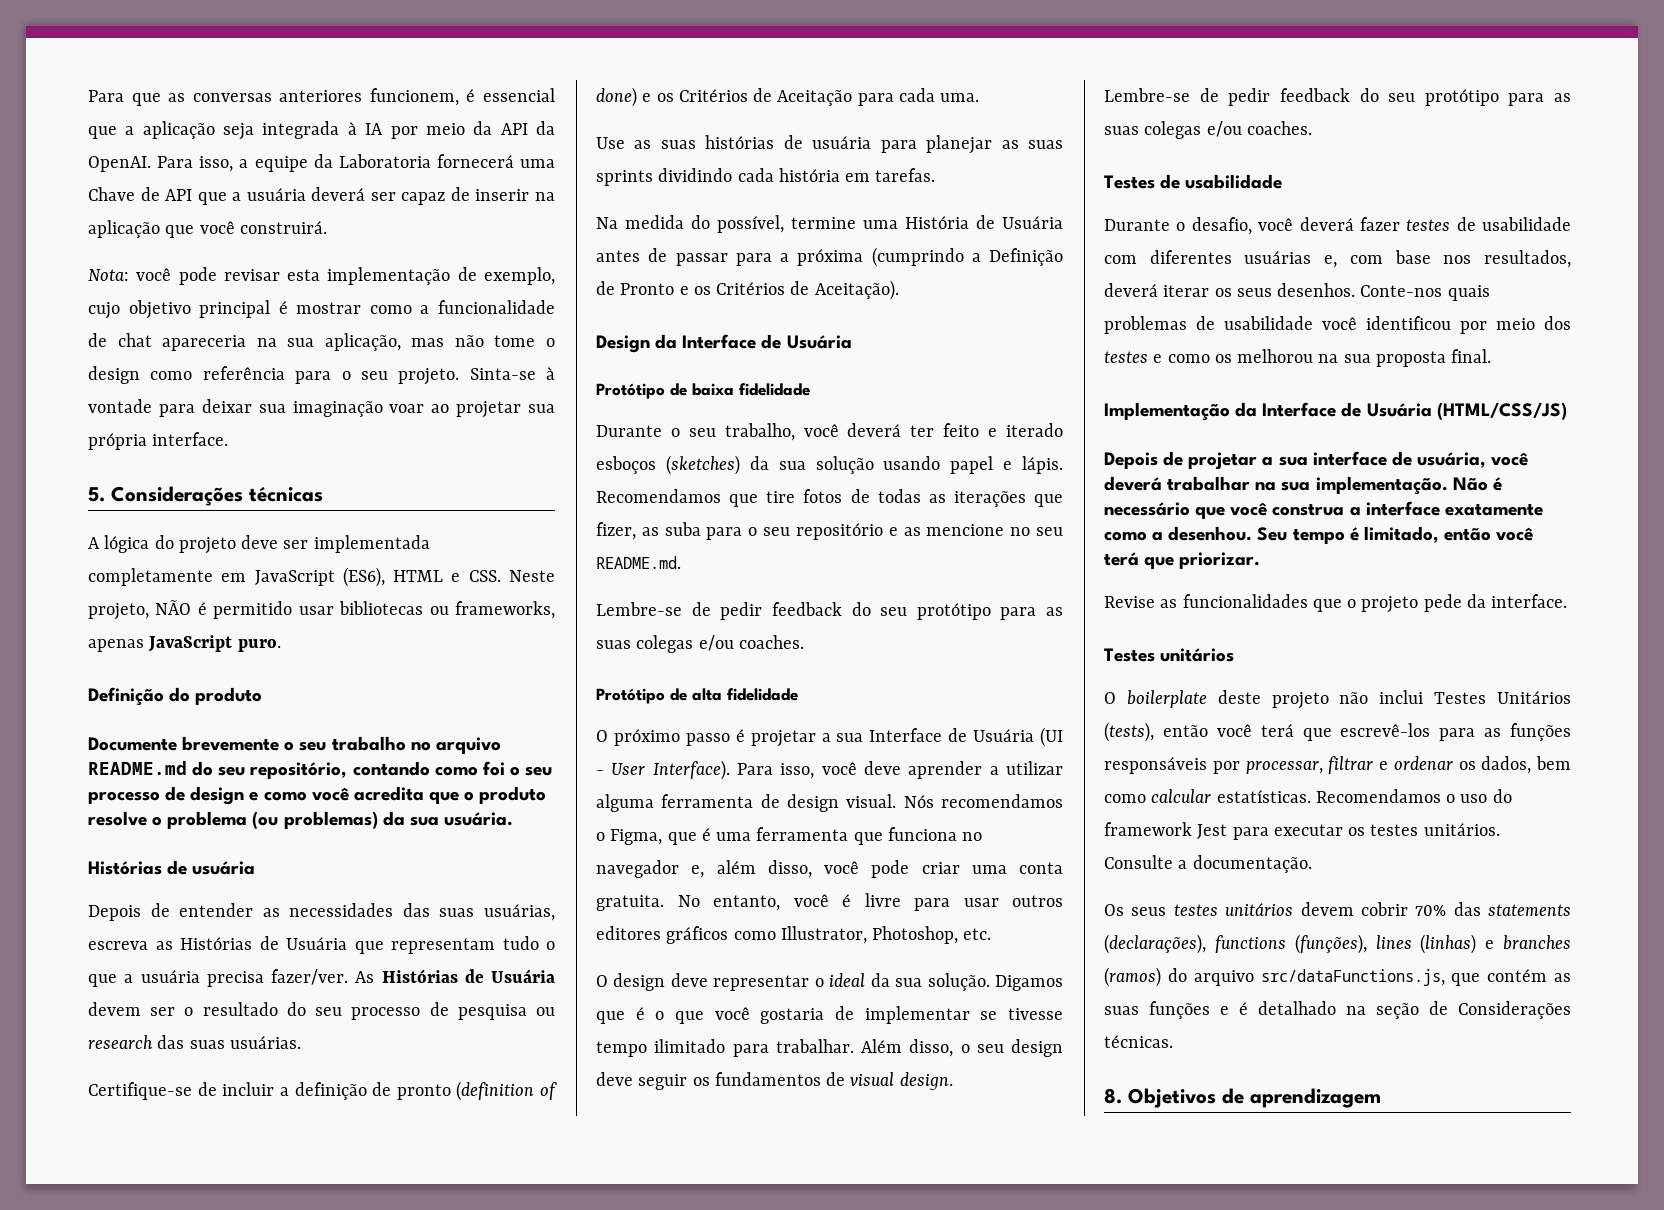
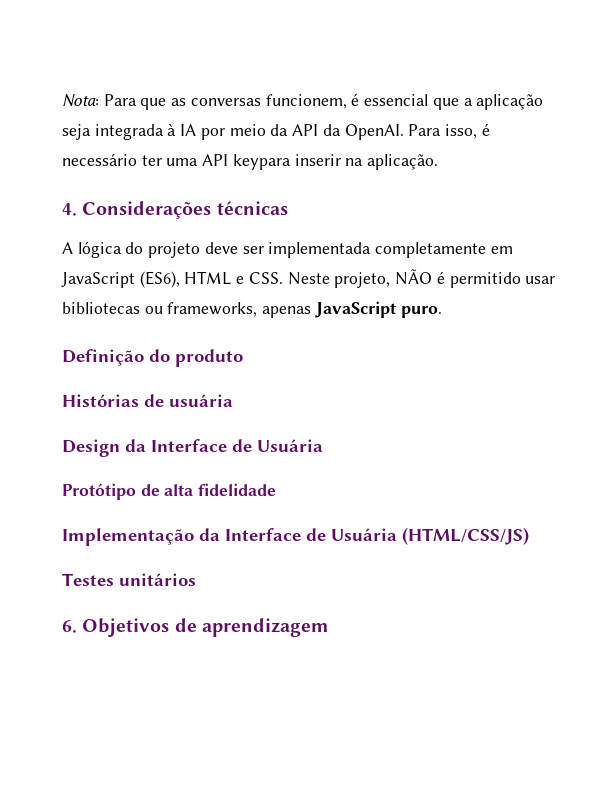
- Para que as conversas anteriores funcionem, é essencial que a aplicação seja integrada à IA por meio da API da OpenAI.
+ Nota: Para que as conversas funcionem, é essencial que a aplicação seja integrada à IA por meio da API da OpenAI.
- Para isso, a equipe da Laboratoria fornecerá uma Chave de API que a usuária deverá ser capaz de inserir na aplicação que você construirá.
- Nota: você pode revisar esta implementação de exemplo, cujo objetivo principal é mostrar como a funcionalidade de chat apareceria na sua aplicação, mas não tome o design como referência para o seu projeto. Sinta-se à vontade para deixar sua imaginação voar ao projetar sua própria interface.
- 5. Considerações técnicas
+ Para isso, é necessário ter uma API keypara inserir na aplicação.
+ 4. Considerações técnicas
- Documente brevemente o seu trabalho no arquivo README.md do seu repositório, contando como foi o seu processo de design e como você acredita que o produto resolve o problema (ou problemas) da sua usuária.
  Histórias de usuária
- Depois de entender as necessidades das suas usuárias, escreva as Histórias de Usuária que representam tudo o que a usuária precisa fazer/ver. As Histórias de Usuária devem ser o resultado do seu processo de pesquisa ou research das suas usuárias.
- Certifique-se de incluir a definição de pronto (definition of done) e os Critérios de Aceitação para cada uma.
- Use as suas histórias de usuária para planejar as suas sprints dividindo cada história em tarefas.
- Na medida do possível, termine uma História de Usuária antes de passar para a próxima (cumprindo a Definição de Pronto e os Critérios de Aceitação).
- Protótipo de baixa fidelidade
- Durante o seu trabalho, você deverá ter feito e iterado esboços (sketches) da sua solução usando papel e lápis. Recomendamos que tire fotos de todas as iterações que fizer, as suba para o seu repositório e as mencione no seu README.md.
- Lembre-se de pedir feedback do seu protótipo para as suas colegas e/ou coaches.
  Protótipo de alta fidelidade
- O próximo passo é projetar a sua Interface de Usuária (UI - User Interface). Para isso, você deve aprender a utilizar alguma ferramenta de design visual. Nós recomendamos o Figma, que é uma ferramenta que funciona no navegador e, além disso, você pode criar uma conta gratuita. No entanto, você é livre para usar outros editores gráficos como Illustrator, Photoshop, etc.
- O design deve representar o ideal da sua solução. Digamos que é o que você gostaria de implementar se tivesse tempo ilimitado para trabalhar. Além disso, o seu design deve seguir os fundamentos de visual design.
- Lembre-se de pedir feedback do seu protótipo para as suas colegas e/ou coaches.
- Testes de usabilidade
- Durante o desafio, você deverá fazer testes de usabilidade com diferentes usuárias e, com base nos resultados, deverá iterar os seus desenhos. Conte-nos quais problemas de usabilidade você identificou por meio dos testes e como os melhorou na sua proposta final.
- Depois de projetar a sua interface de usuária, você deverá trabalhar na sua implementação. Não é necessário que você construa a interface exatamente como a desenhou. Seu tempo é limitado, então você terá que priorizar.
- Revise as funcionalidades que o projeto pede da interface.
  Testes unitários
- O boilerplate deste projeto não inclui Testes Unitários (tests), então você terá que escrevê-los para as funções responsáveis por processar, filtrar e ordenar os dados, bem como calcular estatísticas. Recomendamos o uso do framework Jest para executar os testes unitários. Consulte a documentação.
- Os seus testes unitários devem cobrir 70% das statements (declarações), functions (funções), lines (linhas) e branches (ramos) do arquivo src/dataFunctions.js, que contém as suas funções e é detalhado na seção de Considerações técnicas.
- 8. Objetivos de aprendizagem
+ 6. Objetivos de aprendizagem

